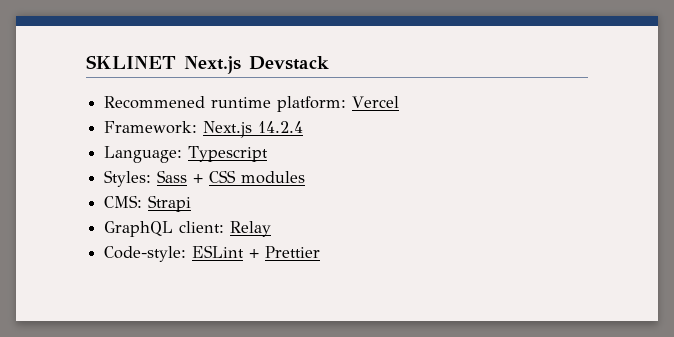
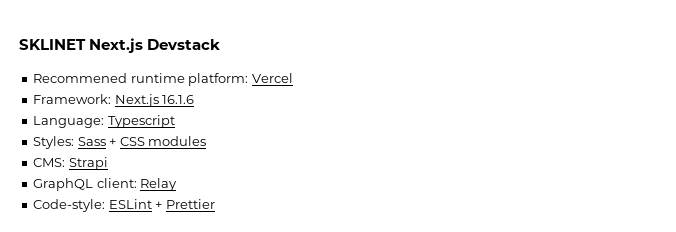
- Framework: Next.js 14.2.4
+ Framework: Next.js 16.1.6

